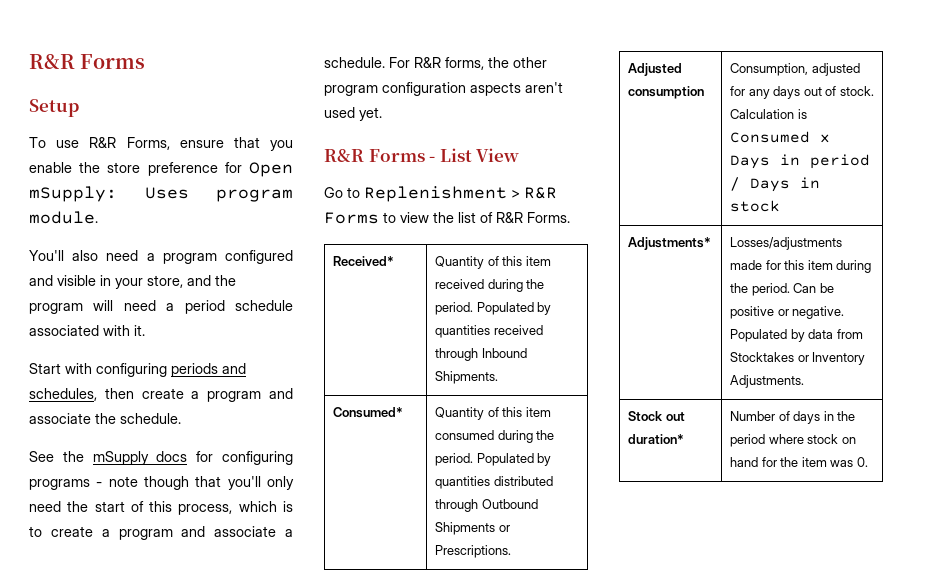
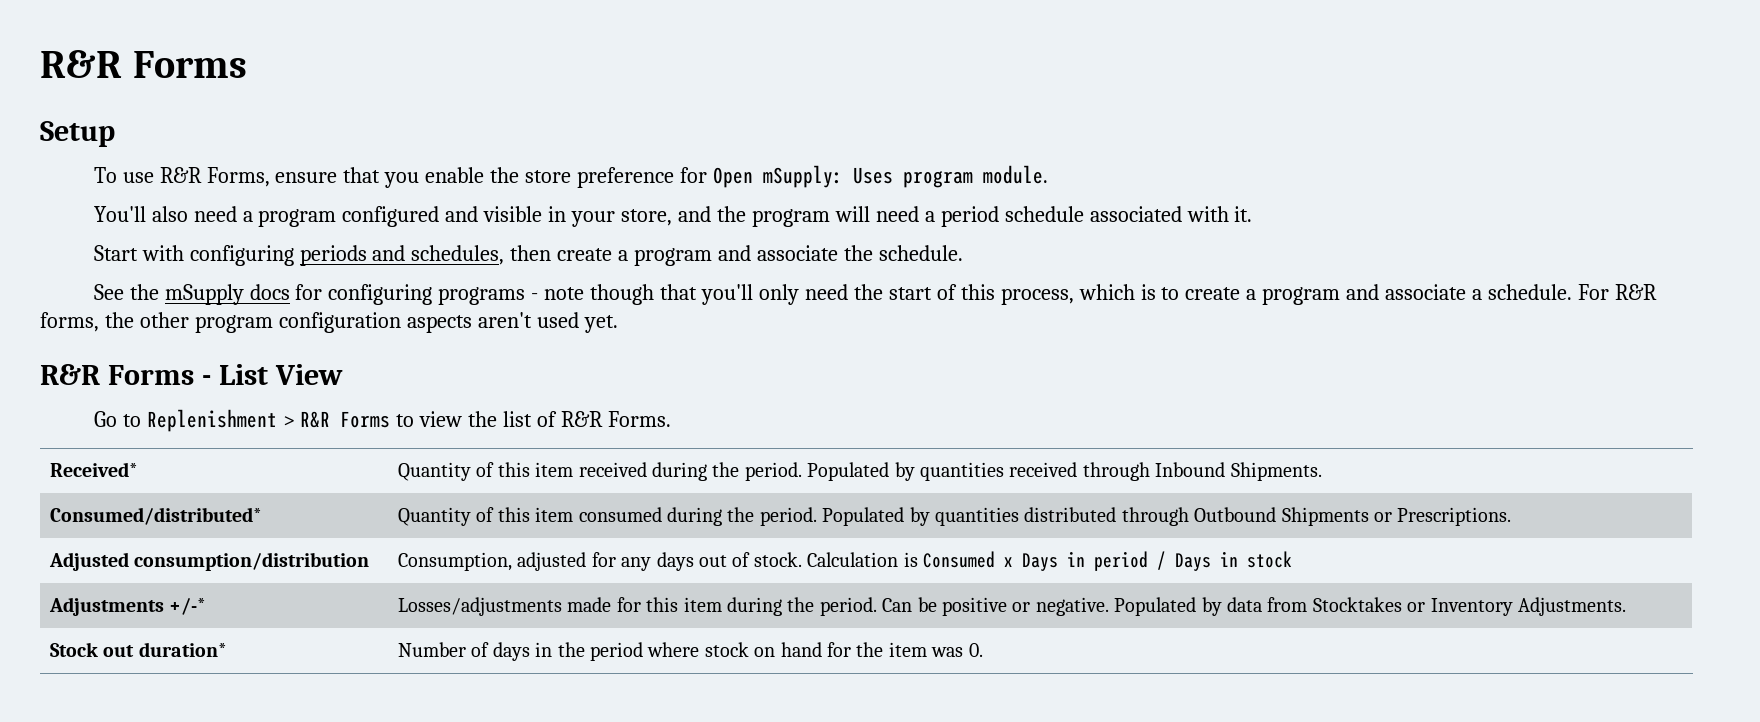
- Consumed* | Quantity of this item consumed during the period. Populated by quantities distributed through Outbound Shipments or Prescriptions.
+ Consumed/distributed* | Quantity of this item consumed during the period. Populated by quantities distributed through Outbound Shipments or Prescriptions.
- Adjusted consumption | Consumption, adjusted for any days out of stock. Calculation is Consumed x Days in period / Days in stock
+ Adjusted consumption/distribution | Consumption, adjusted for any days out of stock. Calculation is Consumed x Days in period / Days in stock
- Adjustments* | Losses/adjustments made for this item during the period. Can be positive or negative. Populated by data from Stocktakes or Inventory Adjustments.
+ Adjustments +/-* | Losses/adjustments made for this item during the period. Can be positive or negative. Populated by data from Stocktakes or Inventory Adjustments.

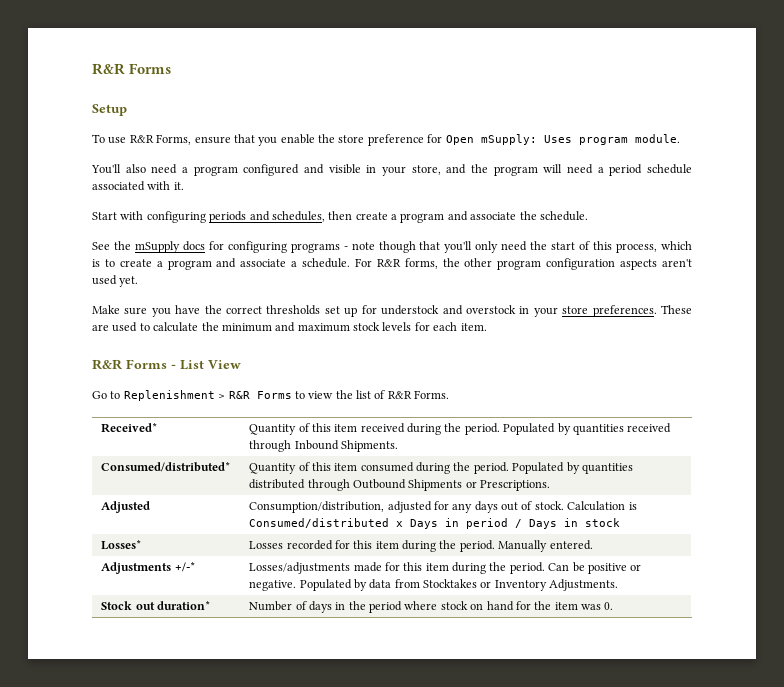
+ Make sure you have the correct thresholds set up for understock and overstock in your store preferences. These are used to calculate the minimum and maximum stock levels for each item.
- Adjusted consumption/distribution | Consumption, adjusted for any days out of stock. Calculation is Consumed x Days in period / Days in stock
+ Adjusted | Consumption/distribution, adjusted for any days out of stock. Calculation is Consumed/distributed x Days in period / Days in stock
+ Losses* | Losses recorded for this item during the period. Manually entered.

